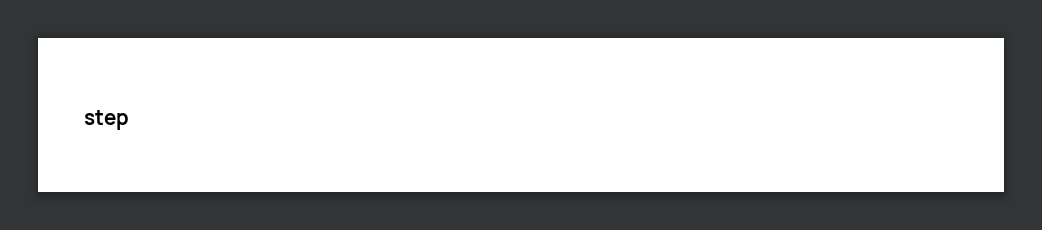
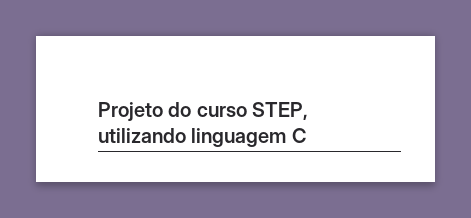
- step
+ Projeto do curso STEP, utilizando linguagem C

